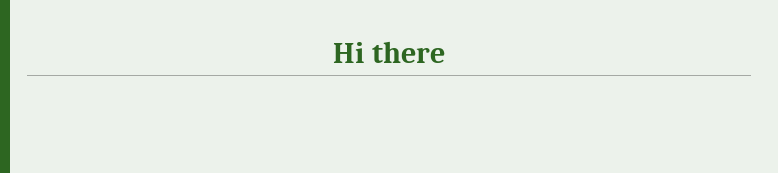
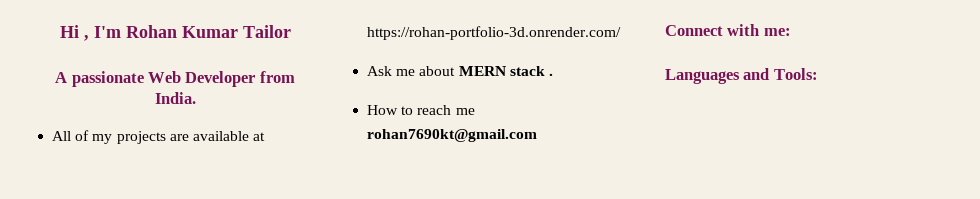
- Hi there
+ Hi , I'm Rohan Kumar Tailor
+ A passionate Web Developer from India.
+ All of my projects are available at https://rohan-portfolio-3d.onrender.com/
+ Ask me about MERN stack .
+ How to reach me rohan7690kt@gmail.com
+ Connect with me:
+ Languages and Tools:

